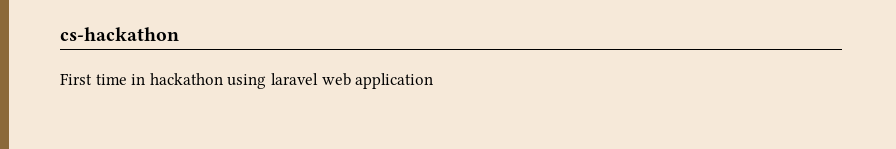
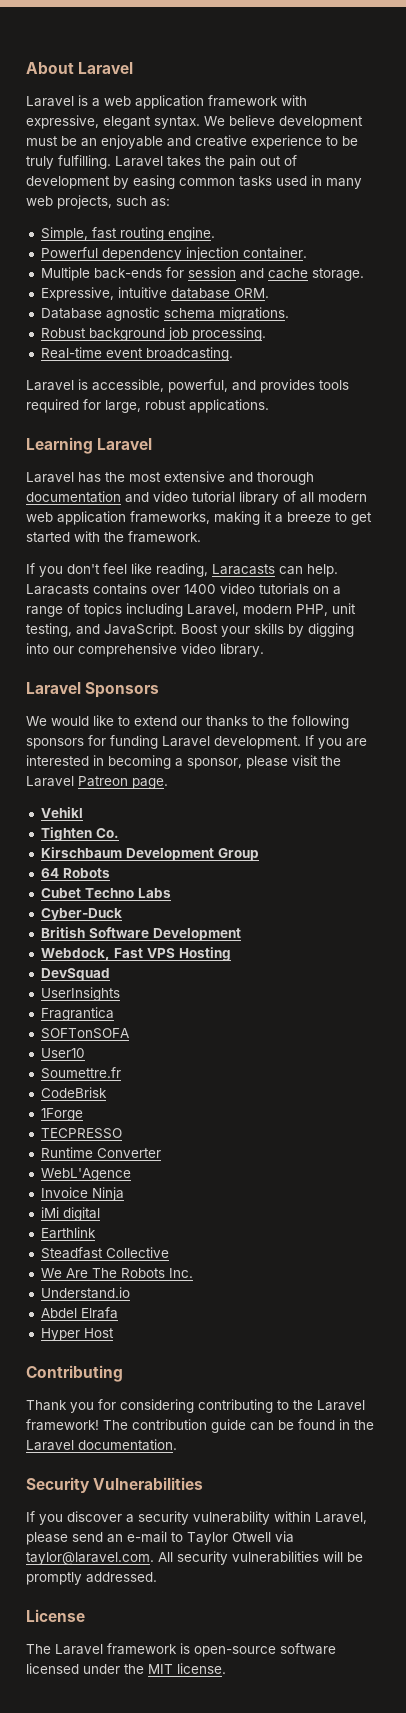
- cs-hackathon
- First time in hackathon using laravel web application
+ About Laravel
+ Laravel is a web application framework with expressive, elegant syntax. We believe development must be an enjoyable and creative experience to be truly fulfilling. Laravel takes the pain out of development by easing common tasks used in many web projects, such as:
+ Simple, fast routing engine.
+ Powerful dependency injection container.
+ Multiple back-ends for session and cache storage.
+ Expressive, intuitive database ORM.
+ Database agnostic schema migrations.
+ Robust background job processing.
+ Real-time event broadcasting.
+ Laravel is accessible, powerful, and provides tools required for large, robust applications.
+ Learning Laravel
+ Laravel has the most extensive and thorough documentation and video tutorial library of all modern web application frameworks, making it a breeze to get started with the framework.
+ If you don't feel like reading, Laracasts can help. Laracasts contains over 1400 video tutorials on a range of topics including Laravel, modern PHP, unit testing, and JavaScript. Boost your skills by digging into our comprehensive video library.
+ Laravel Sponsors
+ We would like to extend our thanks to the following sponsors for funding Laravel development. If you are interested in becoming a sponsor, please visit the Laravel Patreon page.
+ Vehikl
+ Tighten Co.
+ Kirschbaum Development Group
+ 64 Robots
+ Cubet Techno Labs
+ Cyber-Duck
+ British Software Development
+ Webdock, Fast VPS Hosting
+ DevSquad
+ UserInsights
+ Fragrantica
+ SOFTonSOFA
+ User10
+ Soumettre.fr
+ CodeBrisk
+ 1Forge
+ TECPRESSO
+ Runtime Converter
+ WebL'Agence
+ Invoice Ninja
+ iMi digital
+ Earthlink
+ Steadfast Collective
+ We Are The Robots Inc.
+ Understand.io
+ Abdel Elrafa
+ Hyper Host
+ Contributing
+ Thank you for considering contributing to the Laravel framework! The contribution guide can be found in the Laravel documentation.
+ Security Vulnerabilities
+ If you discover a security vulnerability within Laravel, please send an e-mail to Taylor Otwell via taylor@laravel.com. All security vulnerabilities will be promptly addressed.
+ License
+ The Laravel framework is open-source software licensed under the MIT license.

